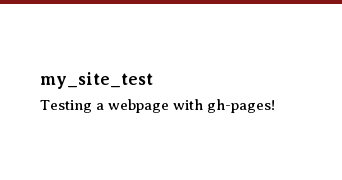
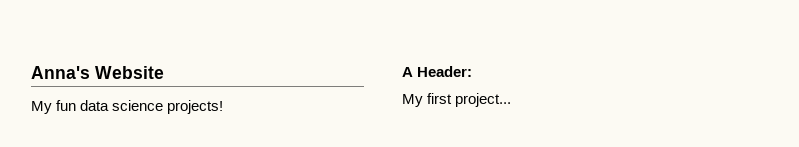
- my_site_test
- Testing a webpage with gh-pages!
+ Anna's Website
+ My fun data science projects!
+ A Header:
+ My first project...

